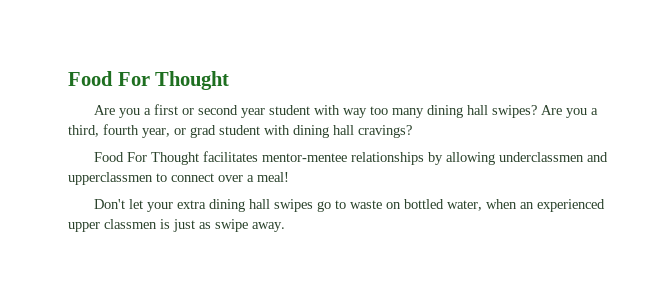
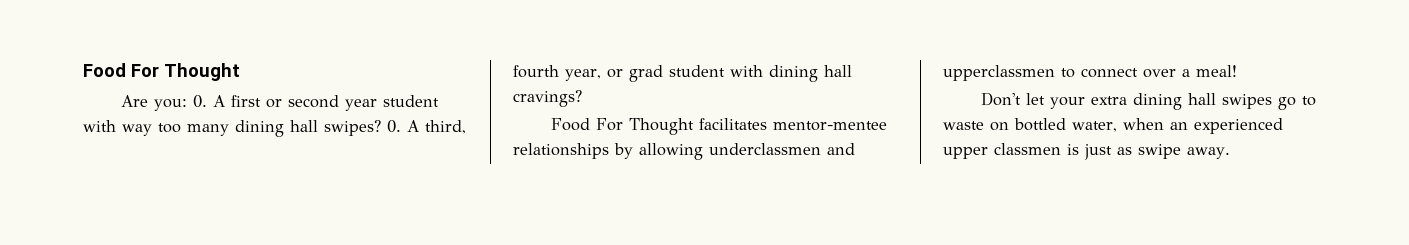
- Are you a first or second year student with way too many dining hall swipes?
+ Are you: 0. A first or second year student with way too many dining hall swipes?
- Are you a third, fourth year, or grad student with dining hall cravings?
+ 0. A third, fourth year, or grad student with dining hall cravings?

